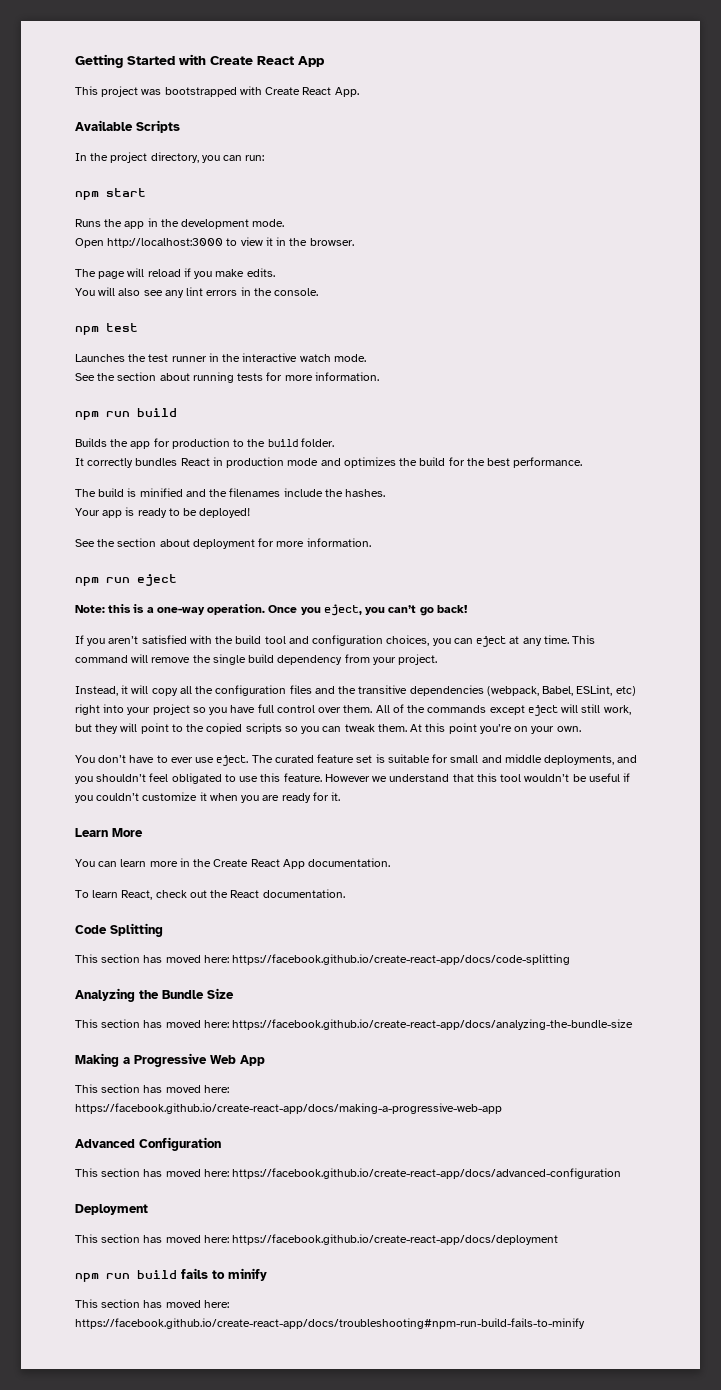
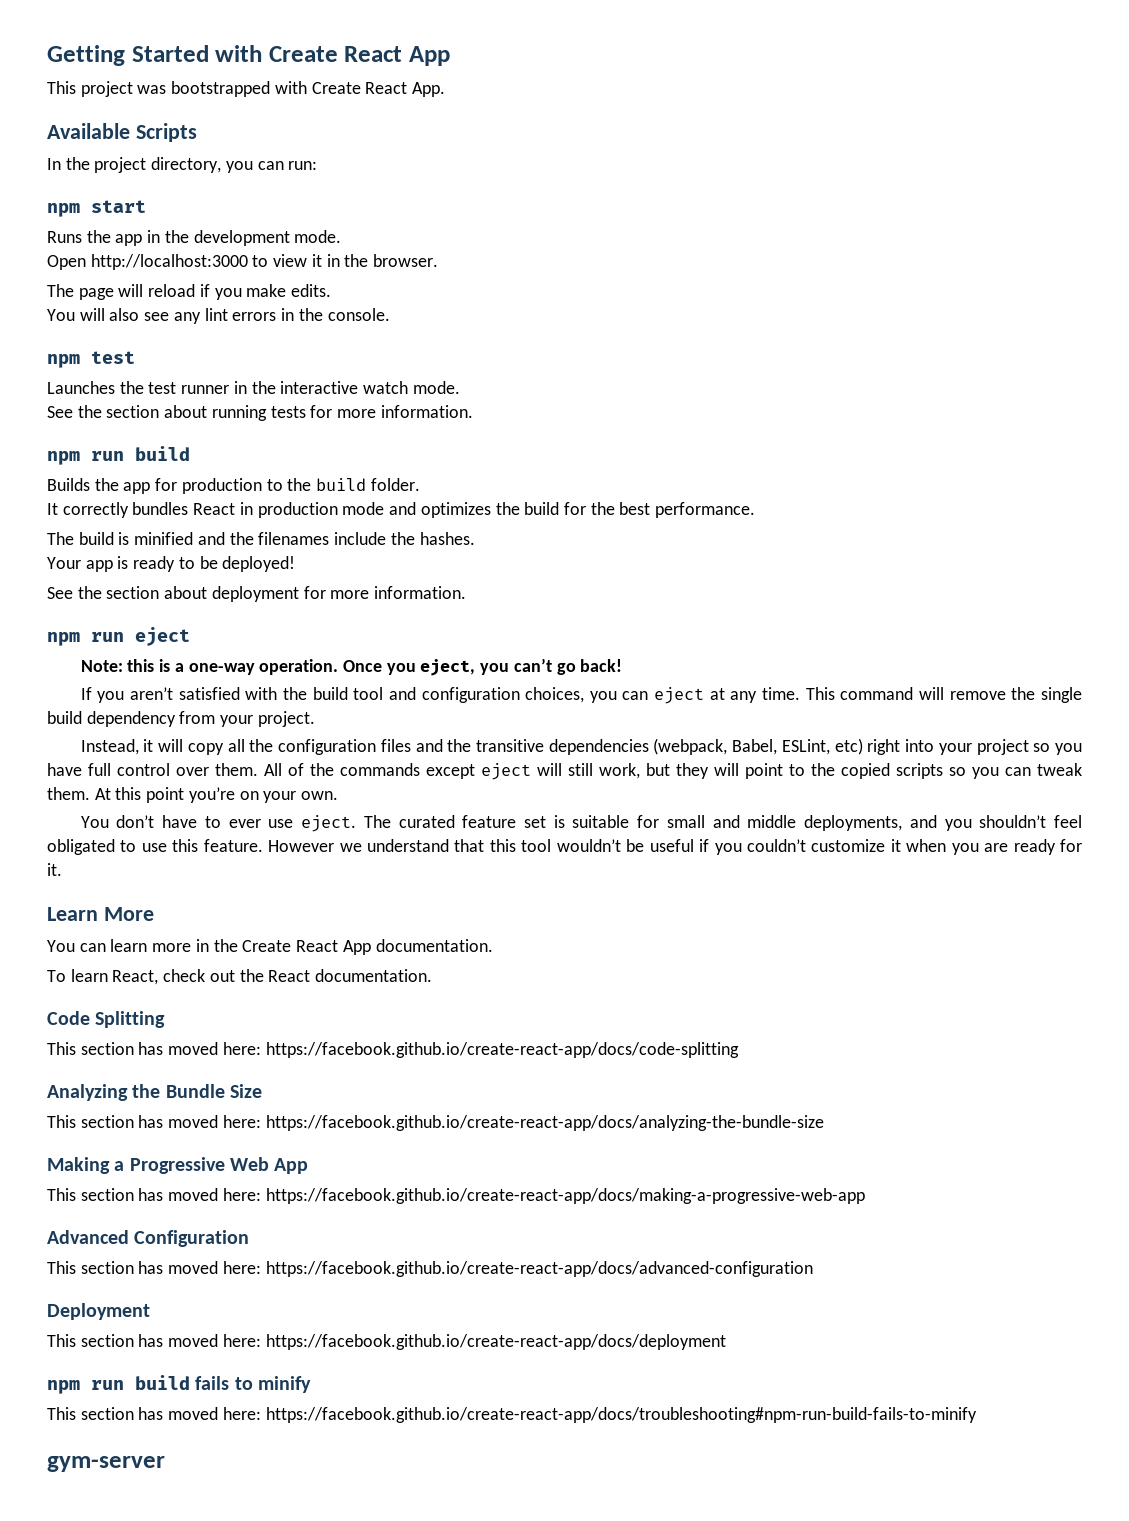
+ gym-server

